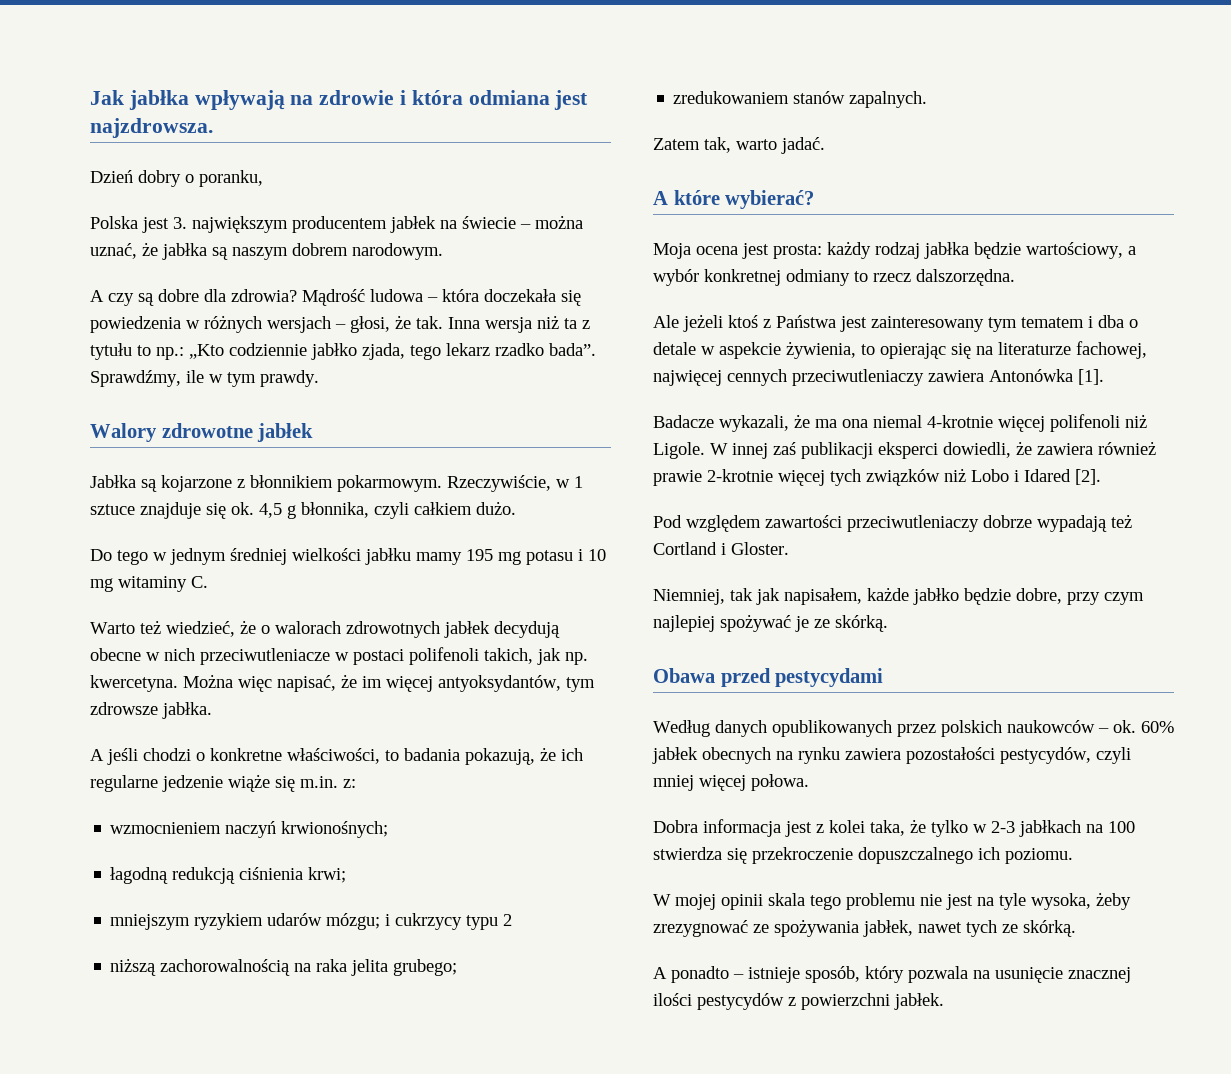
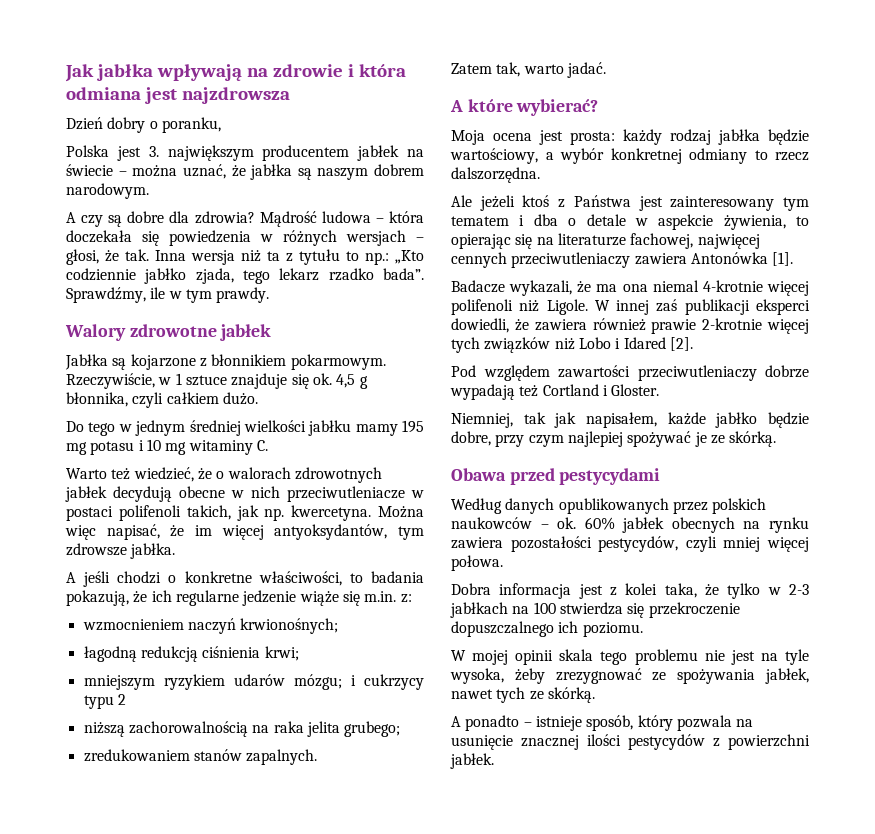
- Jak jabłka wpływają na zdrowie i która odmiana jest najzdrowsza.
+ Jak jabłka wpływają na zdrowie i która odmiana jest najzdrowsza

